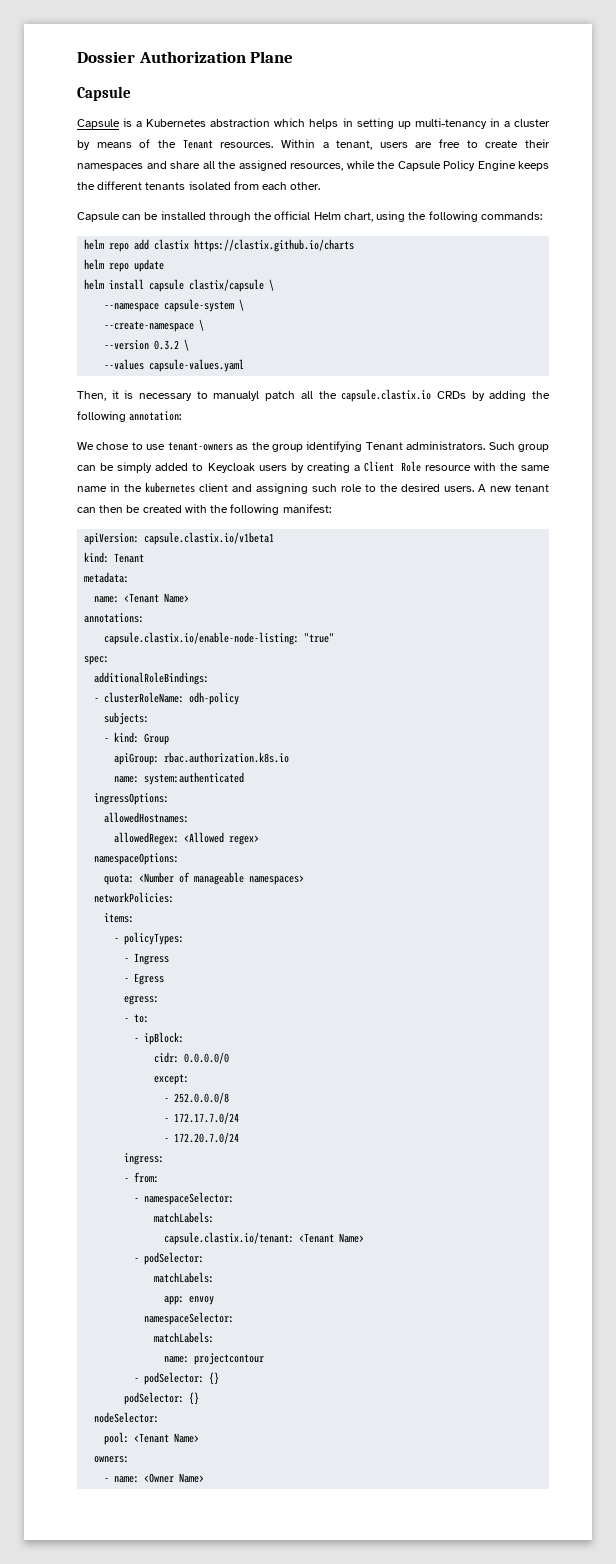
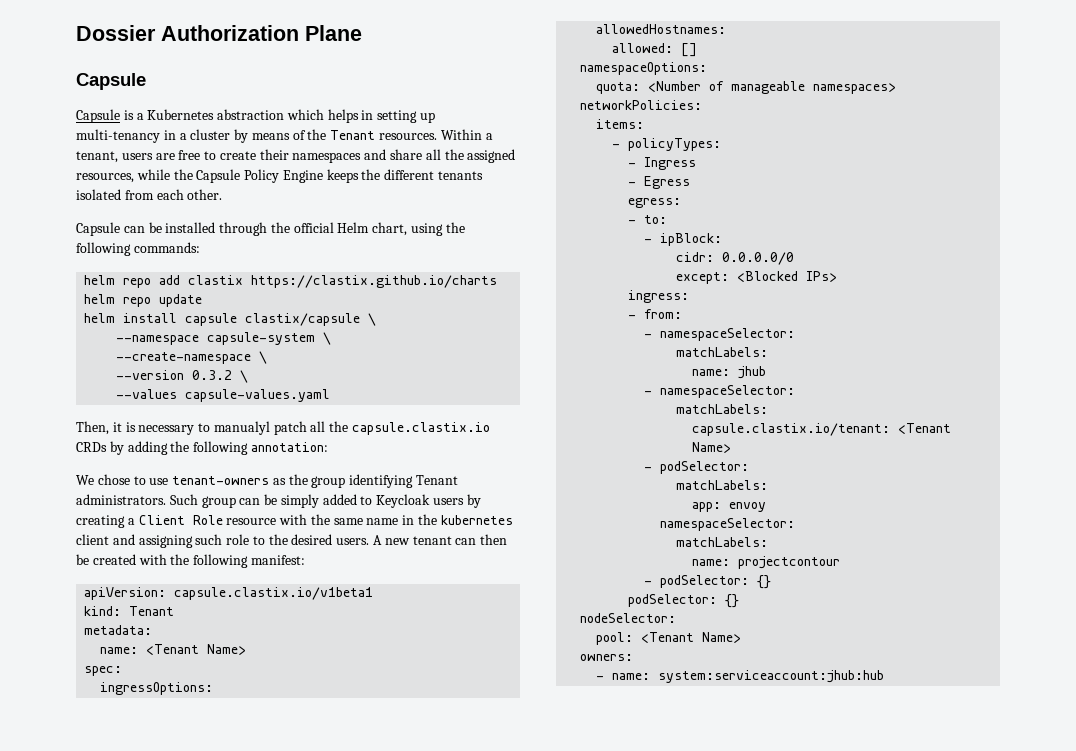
- annotations:
- capsule.clastix.io/enable-node-listing: "true"
  spec:
- additionalRoleBindings:
- - clusterRoleName: odh-policy
- subjects:
- - kind: Group
- apiGroup: rbac.authorization.k8s.io
- name: system:authenticated
- allowedRegex: <Allowed regex>
+ allowed: []
- except:
- - 252.0.0.0/8
- - 172.17.7.0/24
- - 172.20.7.0/24
+ except: <Blocked IPs>
+ name: jhub
+ - namespaceSelector:
+ matchLabels:
- - name: <Owner Name>
+ - name: system:serviceaccount:jhub:hub

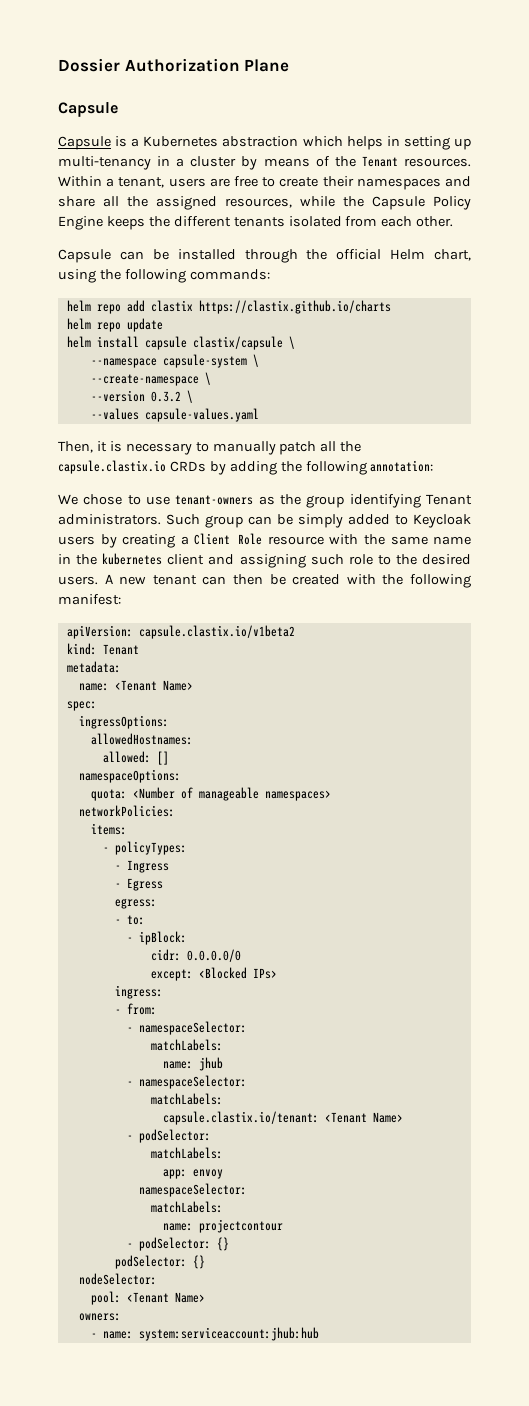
- Then, it is necessary to manualyl patch all the capsule.clastix.io CRDs by adding the following annotation:
+ Then, it is necessary to manually patch all the capsule.clastix.io CRDs by adding the following annotation:
- apiVersion: capsule.clastix.io/v1beta1
+ apiVersion: capsule.clastix.io/v1beta2

